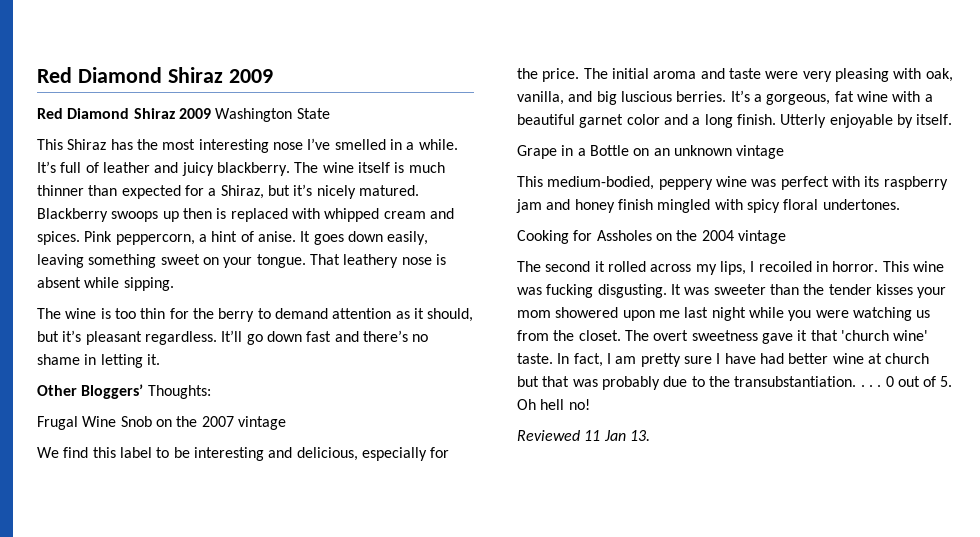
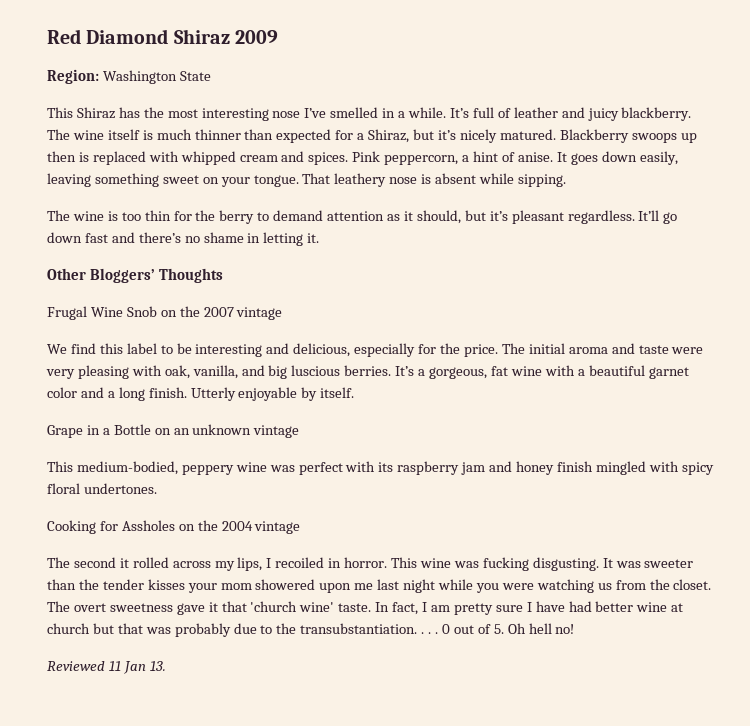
- Red Diamond Shiraz 2009 Washington State
+ Region: Washington State
- Other Bloggers’ Thoughts:
+ Other Bloggers’ Thoughts

